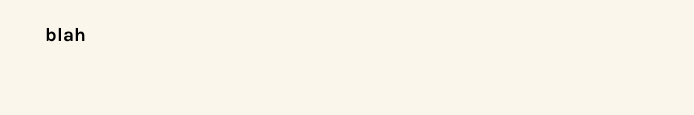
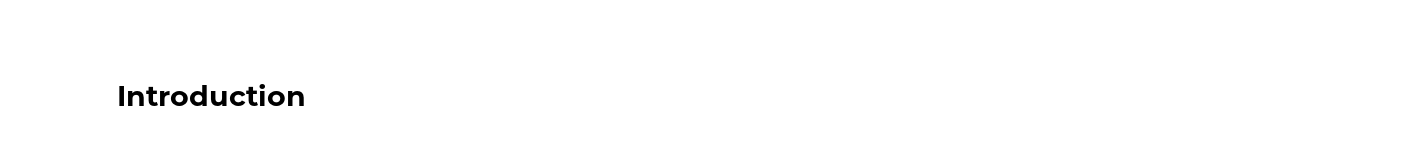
- blah
+ Introduction

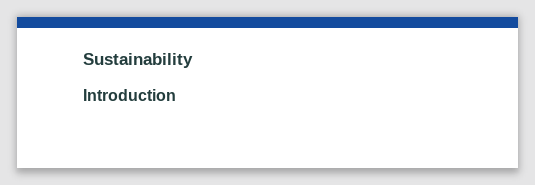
+ Sustainability

